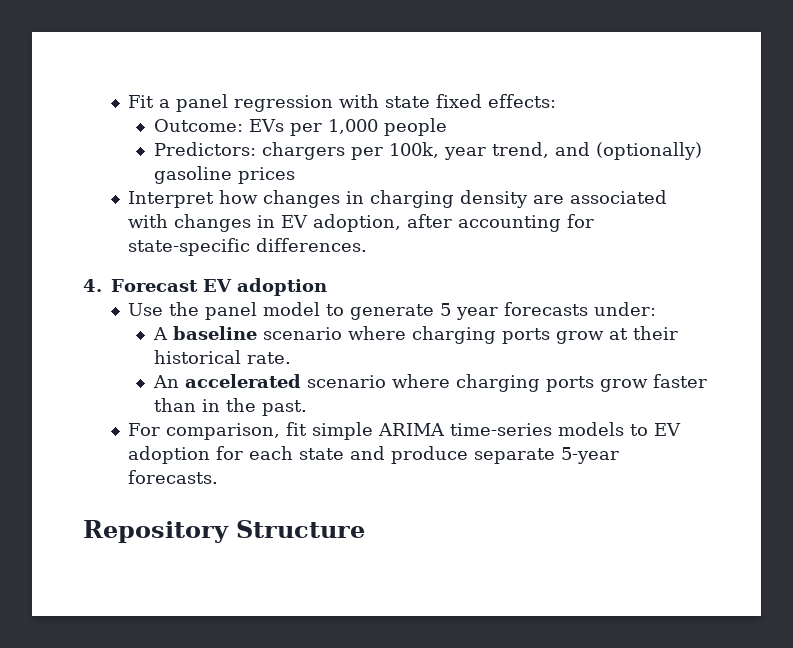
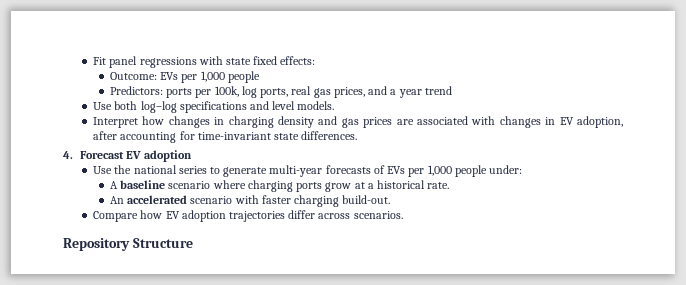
- Fit a panel regression with state fixed effects:
+ Fit panel regressions with state fixed effects:
- Predictors: chargers per 100k, year trend, and (optionally) gasoline prices
+ Predictors: ports per 100k, log ports, real gas prices, and a year trend
+ Use both log–log specifications and level models.
- Interpret how changes in charging density are associated with changes in EV adoption, after accounting for state-specific differences.
+ Interpret how changes in charging density and gas prices are associated with changes in EV adoption, after accounting for time-invariant state differences.
- Use the panel model to generate 5 year forecasts under:
+ Use the national series to generate multi-year forecasts of EVs per 1,000 people under:
- A baseline scenario where charging ports grow at their historical rate.
+ A baseline scenario where charging ports grow at a historical rate.
- An accelerated scenario where charging ports grow faster than in the past.
- For comparison, fit simple ARIMA time-series models to EV adoption for each state and produce separate 5-year forecasts.
+ An accelerated scenario with faster charging build-out.
+ Compare how EV adoption trajectories differ across scenarios.

